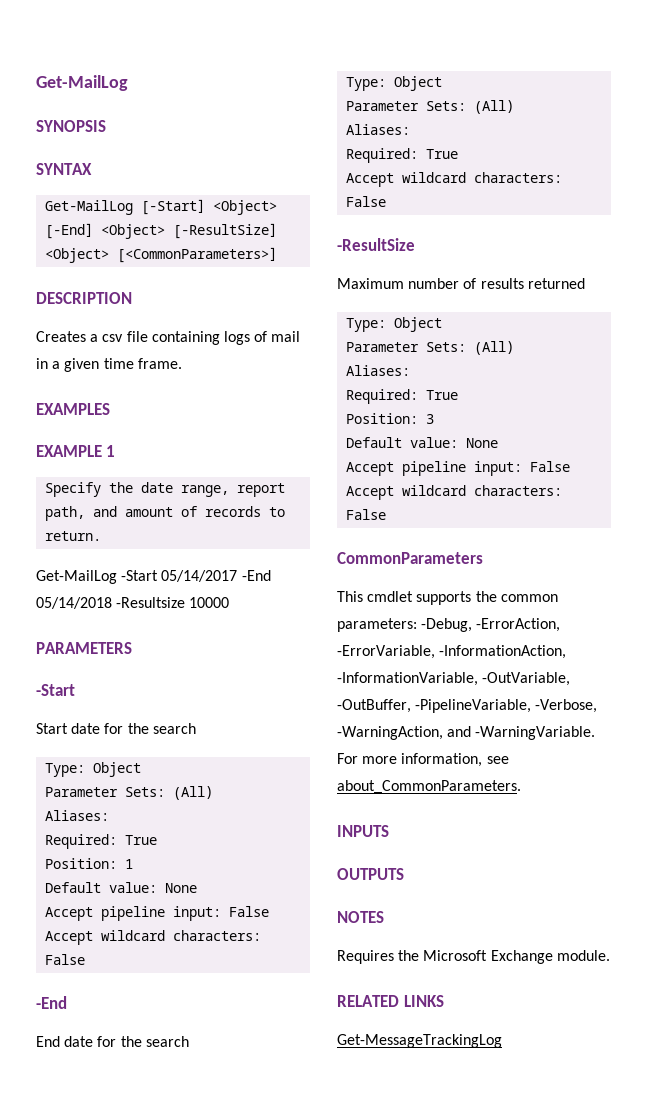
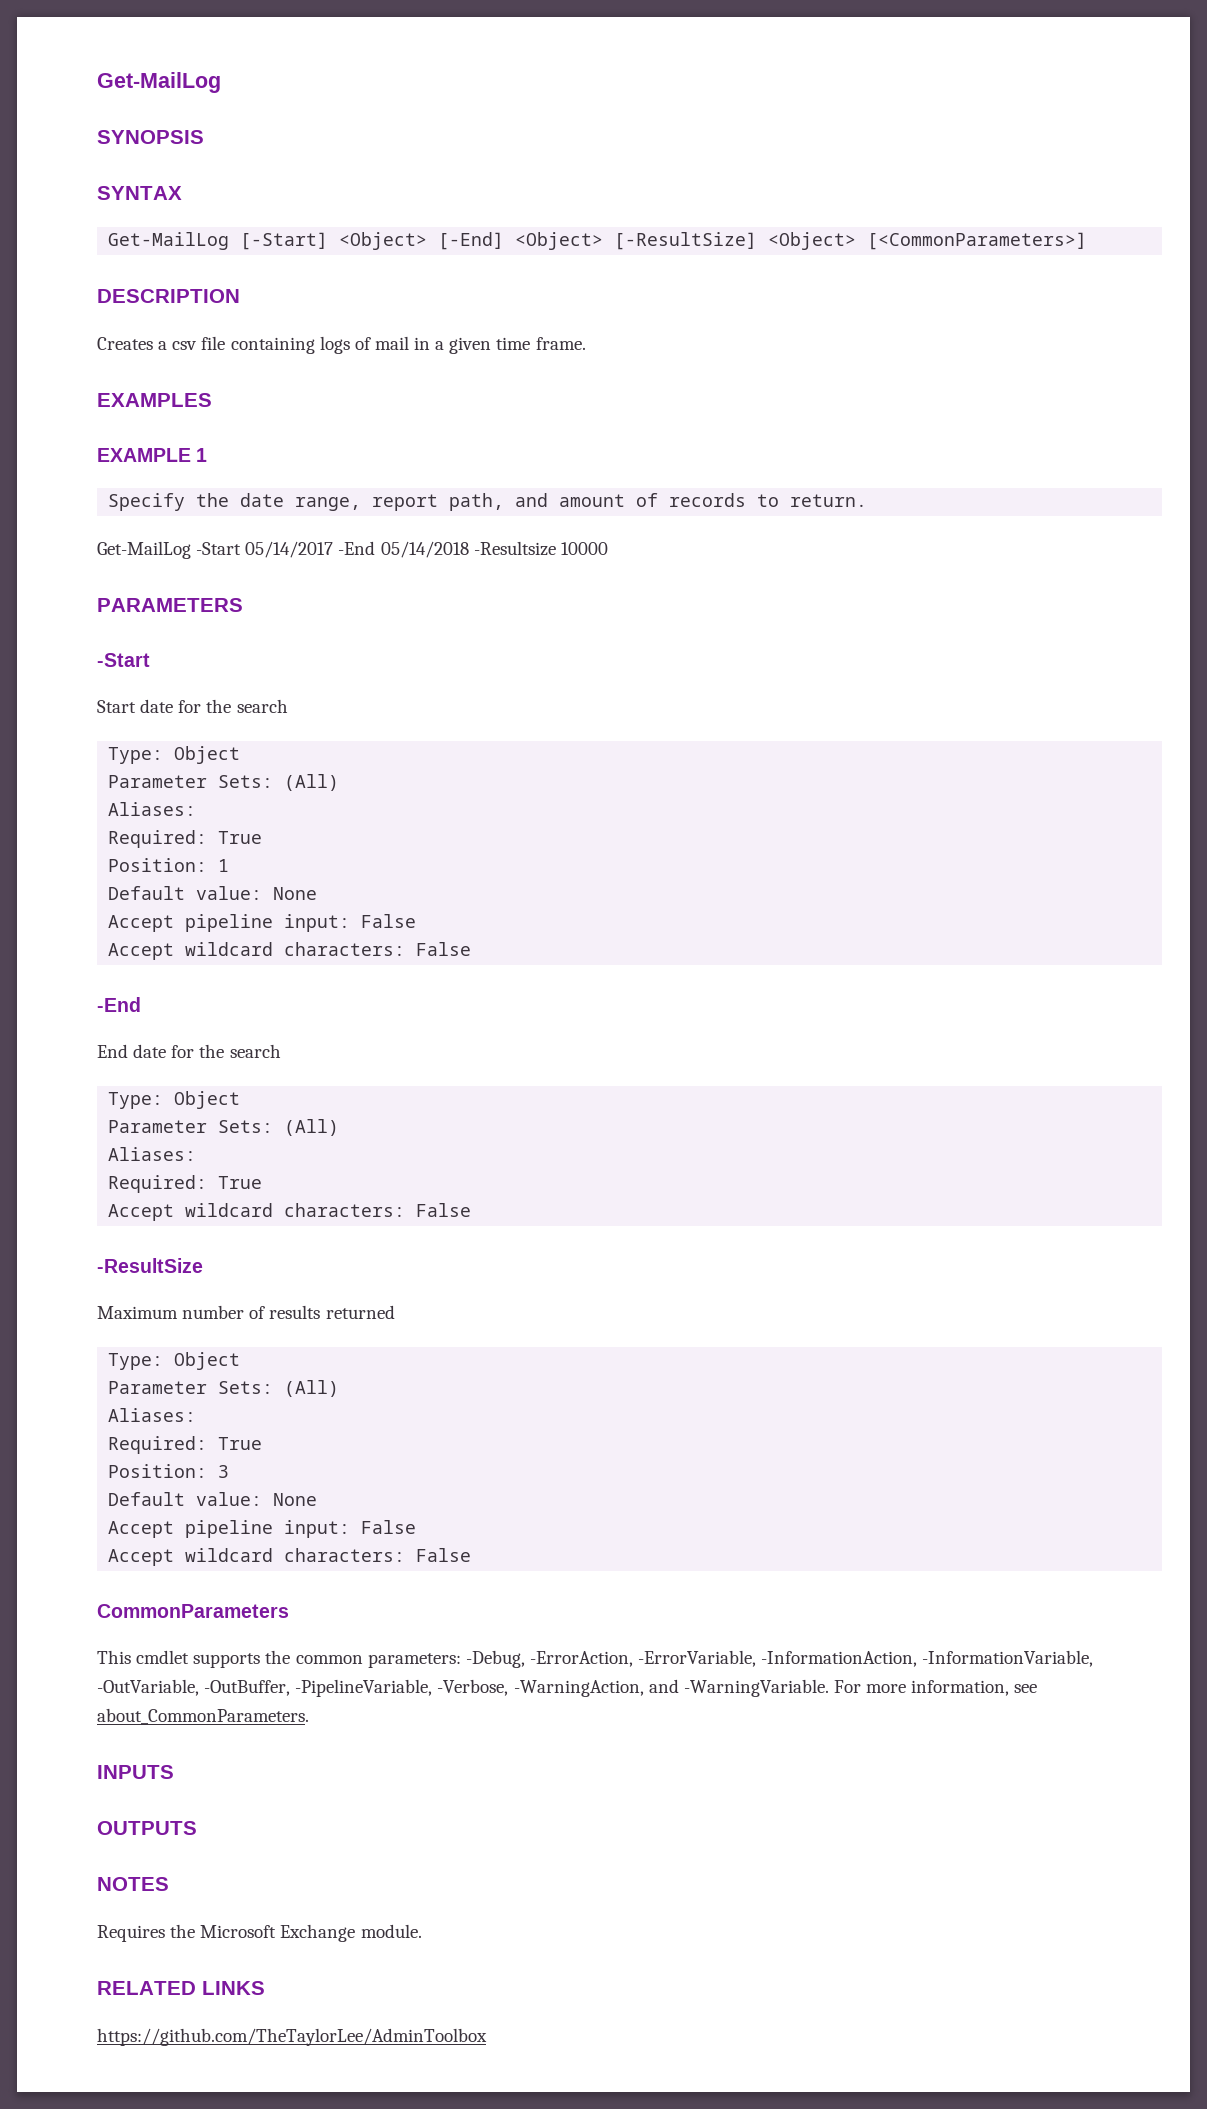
- Get-MessageTrackingLog
+ https://github.com/TheTaylorLee/AdminToolbox

